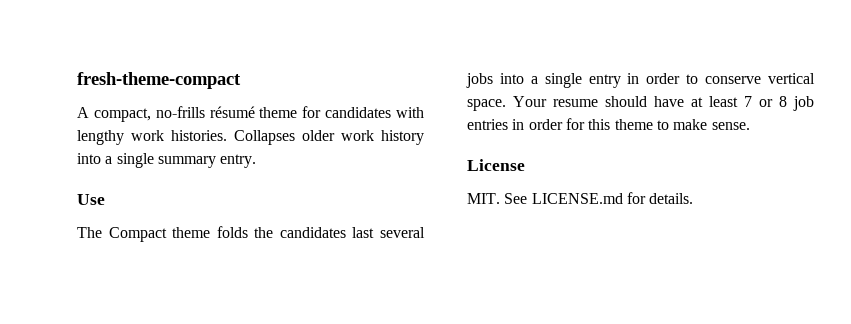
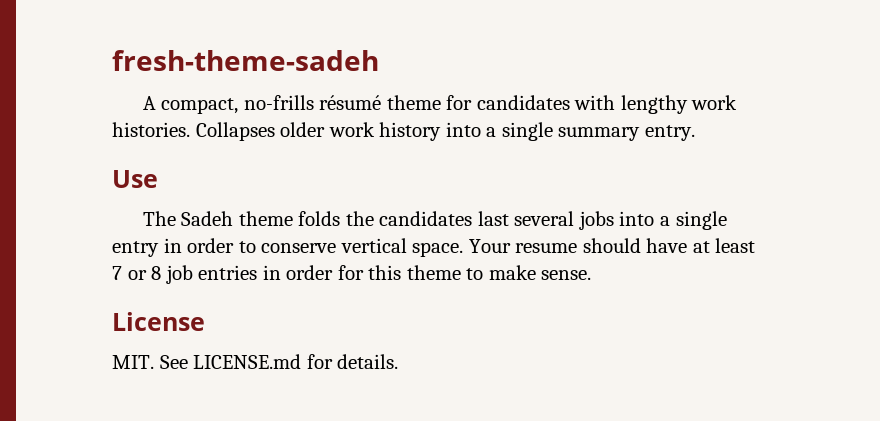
- fresh-theme-compact
+ fresh-theme-sadeh
- The Compact theme folds the candidates last several jobs into a single entry in order to conserve vertical space.
+ The Sadeh theme folds the candidates last several jobs into a single entry in order to conserve vertical space.

